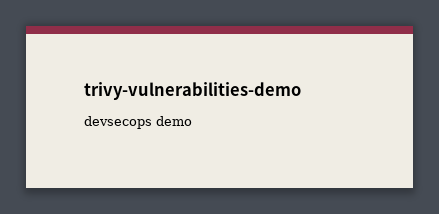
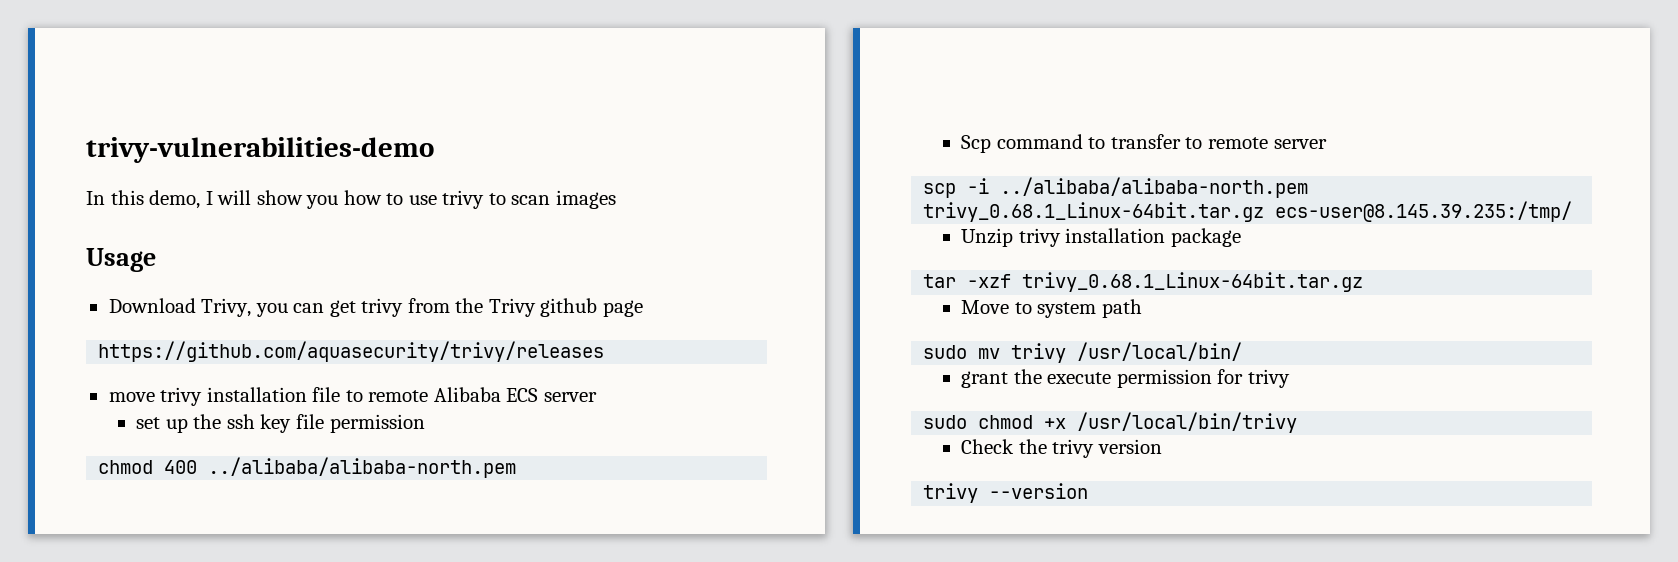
- devsecops demo
+ In this demo, I will show you how to use trivy to scan images
+ Usage
+ Download Trivy, you can get trivy from the Trivy github page
+ https://github.com/aquasecurity/trivy/releases
+ move trivy installation file to remote Alibaba ECS server
+ set up the ssh key file permission
+ chmod 400 ../alibaba/alibaba-north.pem
+ Scp command to transfer to remote server
+ scp -i ../alibaba/alibaba-north.pem trivy_0.68.1_Linux-64bit.tar.gz ecs-user@8.145.39.235:/tmp/
+ Unzip trivy installation package
+ tar -xzf trivy_0.68.1_Linux-64bit.tar.gz
+ Move to system path
+ sudo mv trivy /usr/local/bin/
+ grant the execute permission for trivy
+ sudo chmod +x /usr/local/bin/trivy
+ Check the trivy version
+ trivy --version

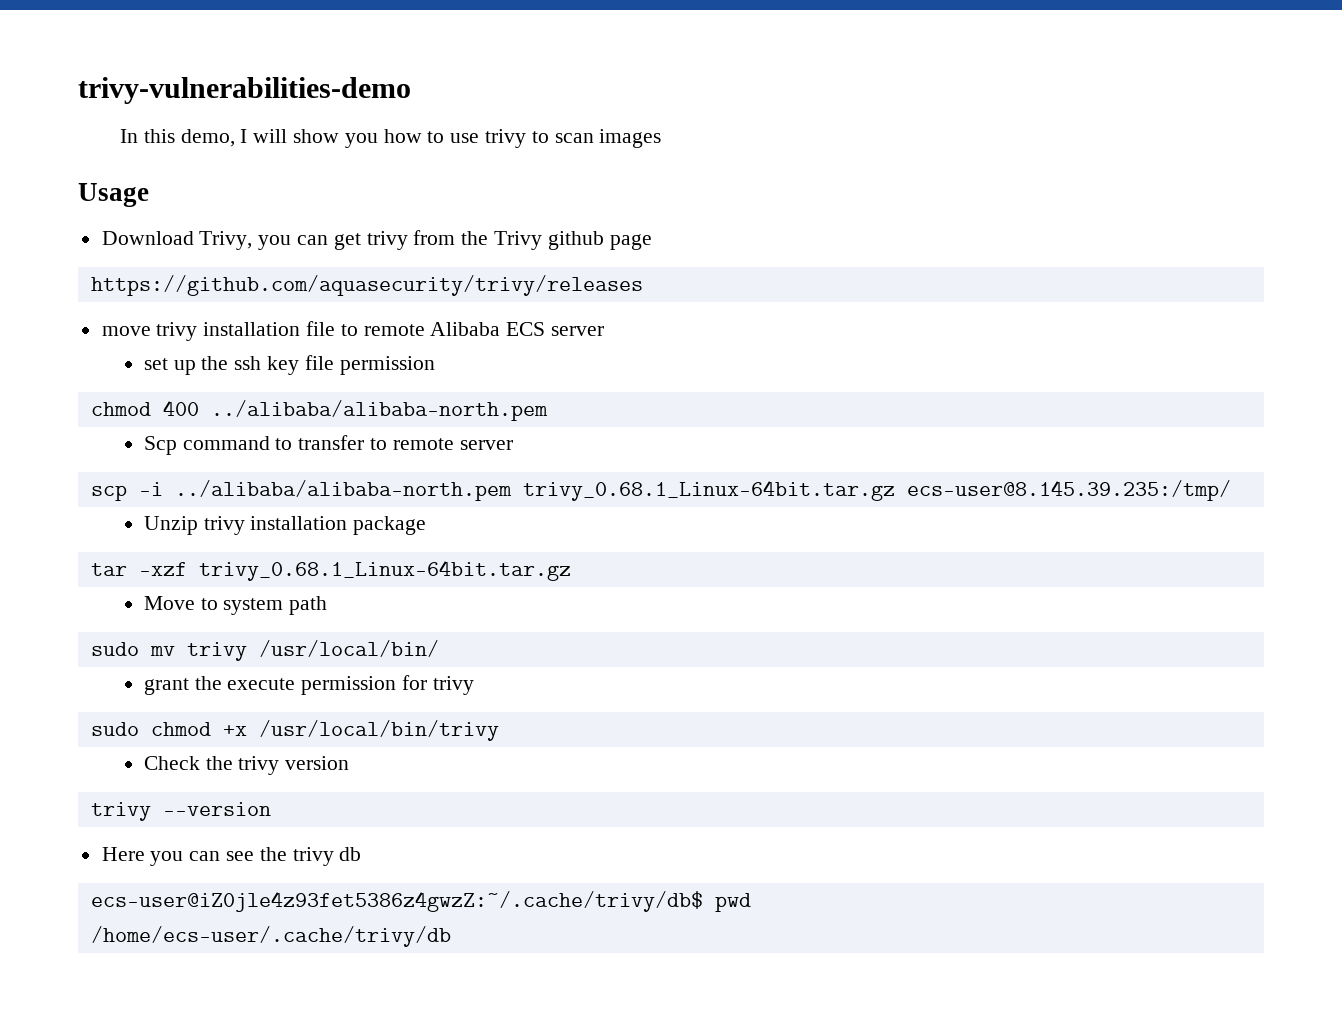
+ Here you can see the trivy db
+ ecs-user@iZ0jle4z93fet5386z4gwzZ:~/.cache/trivy/db$ pwd
+ /home/ecs-user/.cache/trivy/db

